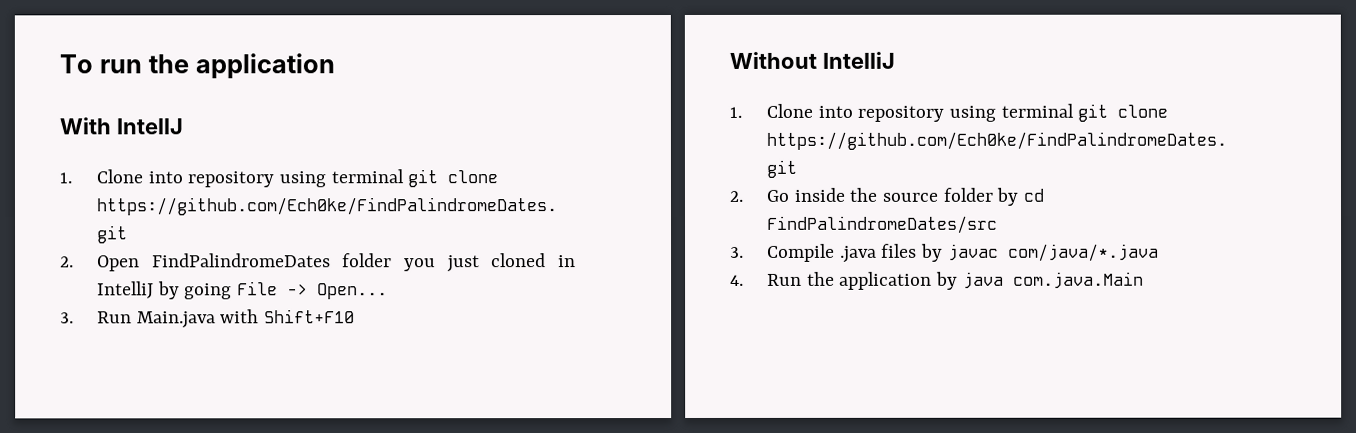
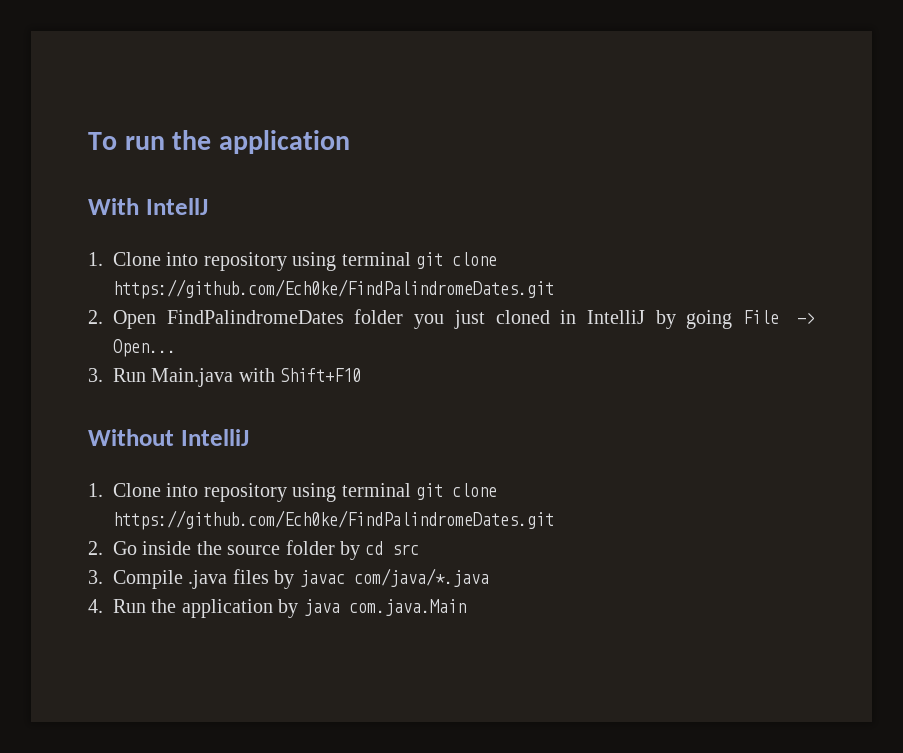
- 2. Go inside the source folder by cd FindPalindromeDates/src
+ 2. Go inside the source folder by cd src

